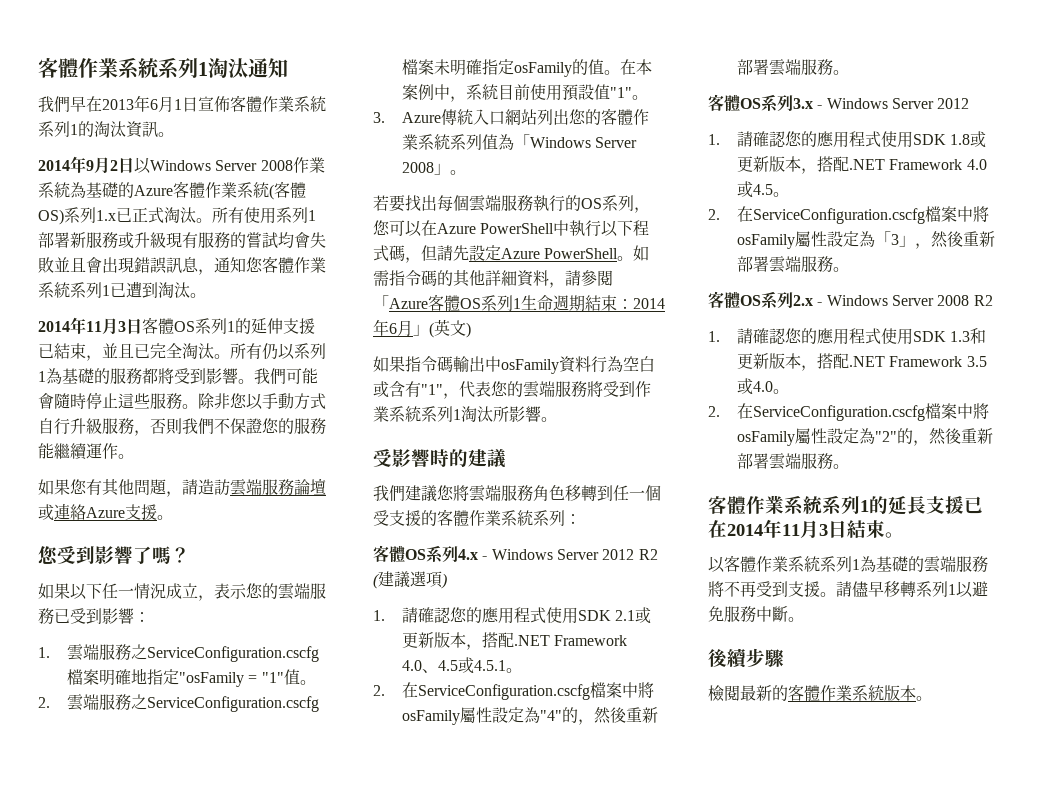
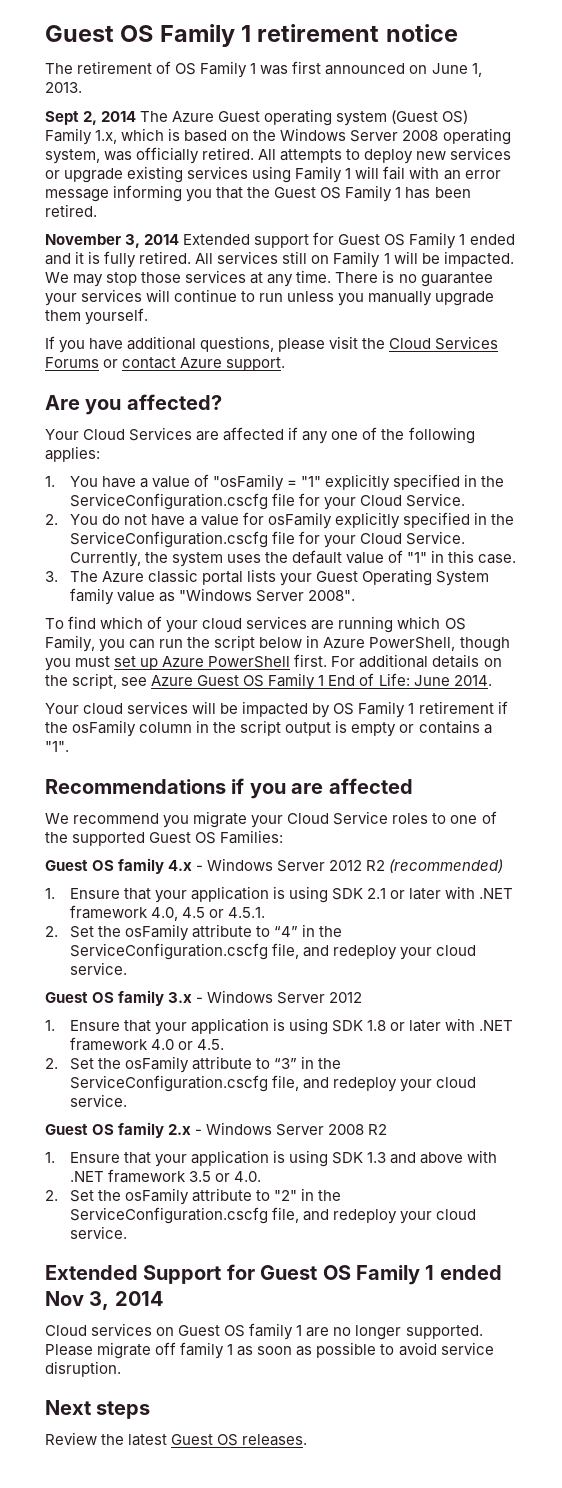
- 客體作業系統系列1淘汰通知
- 我們早在2013年6月1日宣佈客體作業系統系列1的淘汰資訊。
- 2014年9月2日以Windows Server 2008作業系統為基礎的Azure客體作業系統(客體OS)系列1.x已正式淘汰。所有使用系列1部署新服務或升級現有服務的嘗試均會失敗並且會出現錯誤訊息，通知您客體作業系統系列1已遭到淘汰。
- 2014年11月3日客體OS系列1的延伸支援已結束，並且已完全淘汰。所有仍以系列1為基礎的服務都將受到影響。我們可能會隨時停止這些服務。除非您以手動方式自行升級服務，否則我們不保證您的服務能繼續運作。
- 如果您有其他問題，請造訪雲端服務論壇或連絡Azure支援。
- 您受到影響了嗎？
- 如果以下任一情況成立，表示您的雲端服務已受到影響：
- 1.雲端服務之ServiceConfiguration.cscfg檔案明確地指定"osFamily = "1"值。
- 2.雲端服務之ServiceConfiguration.cscfg檔案未明確指定osFamily的值。在本案例中，系統目前使用預設值"1"。
- 3. Azure傳統入口網站列出您的客體作業系統系列值為「Windows Server 2008」。
- 若要找出每個雲端服務執行的OS系列，您可以在Azure PowerShell中執行以下程式碼，但請先設定Azure PowerShell。如需指令碼的其他詳細資料，請參閱「Azure客體OS系列1生命週期結束：2014年6月」(英文)
- 如果指令碼輸出中osFamily資料行為空白或含有"1"，代表您的雲端服務將受到作業系統系列1淘汰所影響。
- 受影響時的建議
- 我們建議您將雲端服務角色移轉到任一個受支援的客體作業系統系列：
- 客體OS系列4.x - Windows Server 2012 R2 (建議選項)
- 1.請確認您的應用程式使用SDK 2.1或更新版本，搭配.NET Framework 4.0、4.5或4.5.1。
- 2.在ServiceConfiguration.cscfg檔案中將osFamily屬性設定為"4"的，然後重新部署雲端服務。
- 客體OS系列3.x - Windows Server 2012
+ Guest OS Family 1 retirement notice
+ The retirement of OS Family 1 was first announced on June 1, 2013.
+ Sept 2, 2014 The Azure Guest operating system (Guest OS) Family 1.x, which is based on the Windows Server 2008 operating system, was officially retired. All attempts to deploy new services or upgrade existing services using Family 1 will fail with an error message informing you that the Guest OS Family 1 has been retired.
+ November 3, 2014 Extended support for Guest OS Family 1 ended and it is fully retired. All services still on Family 1 will be impacted. We may stop those services at any time. There is no guarantee your services will continue to run unless you manually upgrade them yourself.
+ If you have additional questions, please visit the Cloud Services Forums or contact Azure support.
+ Are you affected?
+ Your Cloud Services are affected if any one of the following applies:
+ 1. You have a value of "osFamily = "1" explicitly specified in the ServiceConfiguration.cscfg file for your Cloud Service.
+ 2. You do not have a value for osFamily explicitly specified in the ServiceConfiguration.cscfg file for your Cloud Service. Currently, the system uses the default value of "1" in this case.
+ 3. The Azure classic portal lists your Guest Operating System family value as "Windows Server 2008".
+ To find which of your cloud services are running which OS Family, you can run the script below in Azure PowerShell, though you must set up Azure PowerShell first. For additional details on the script, see Azure Guest OS Family 1 End of Life: June 2014.
+ Your cloud services will be impacted by OS Family 1 retirement if the osFamily column in the script output is empty or contains a "1".
+ Recommendations if you are affected
+ We recommend you migrate your Cloud Service roles to one of the supported Guest OS Families:
+ Guest OS family 4.x - Windows Server 2012 R2 (recommended)
+ 1. Ensure that your application is using SDK 2.1 or later with .NET framework 4.0, 4.5 or 4.5.1.
+ 2. Set the osFamily attribute to “4” in the ServiceConfiguration.cscfg file, and redeploy your cloud service.
+ Guest OS family 3.x - Windows Server 2012
- 1.請確認您的應用程式使用SDK 1.8或更新版本，搭配.NET Framework 4.0或4.5。
- 2.在ServiceConfiguration.cscfg檔案中將osFamily屬性設定為「3」，然後重新部署雲端服務。
- 客體OS系列2.x - Windows Server 2008 R2
+ 1. Ensure that your application is using SDK 1.8 or later with .NET framework 4.0 or 4.5.
+ 2. Set the osFamily attribute to “3” in the ServiceConfiguration.cscfg file, and redeploy your cloud service.
+ Guest OS family 2.x - Windows Server 2008 R2
- 1.請確認您的應用程式使用SDK 1.3和更新版本，搭配.NET Framework 3.5或4.0。
- 2.在ServiceConfiguration.cscfg檔案中將osFamily屬性設定為"2"的，然後重新部署雲端服務。
- 客體作業系統系列1的延長支援已在2014年11月3日結束。
- 以客體作業系統系列1為基礎的雲端服務將不再受到支援。請儘早移轉系列1以避免服務中斷。
- 後續步驟
- 檢閱最新的客體作業系統版本。
+ 1. Ensure that your application is using SDK 1.3 and above with .NET framework 3.5 or 4.0.
+ 2. Set the osFamily attribute to "2" in the ServiceConfiguration.cscfg file, and redeploy your cloud service.
+ Extended Support for Guest OS Family 1 ended Nov 3, 2014
+ Cloud services on Guest OS family 1 are no longer supported. Please migrate off family 1 as soon as possible to avoid service disruption.
+ Next steps
+ Review the latest Guest OS releases.

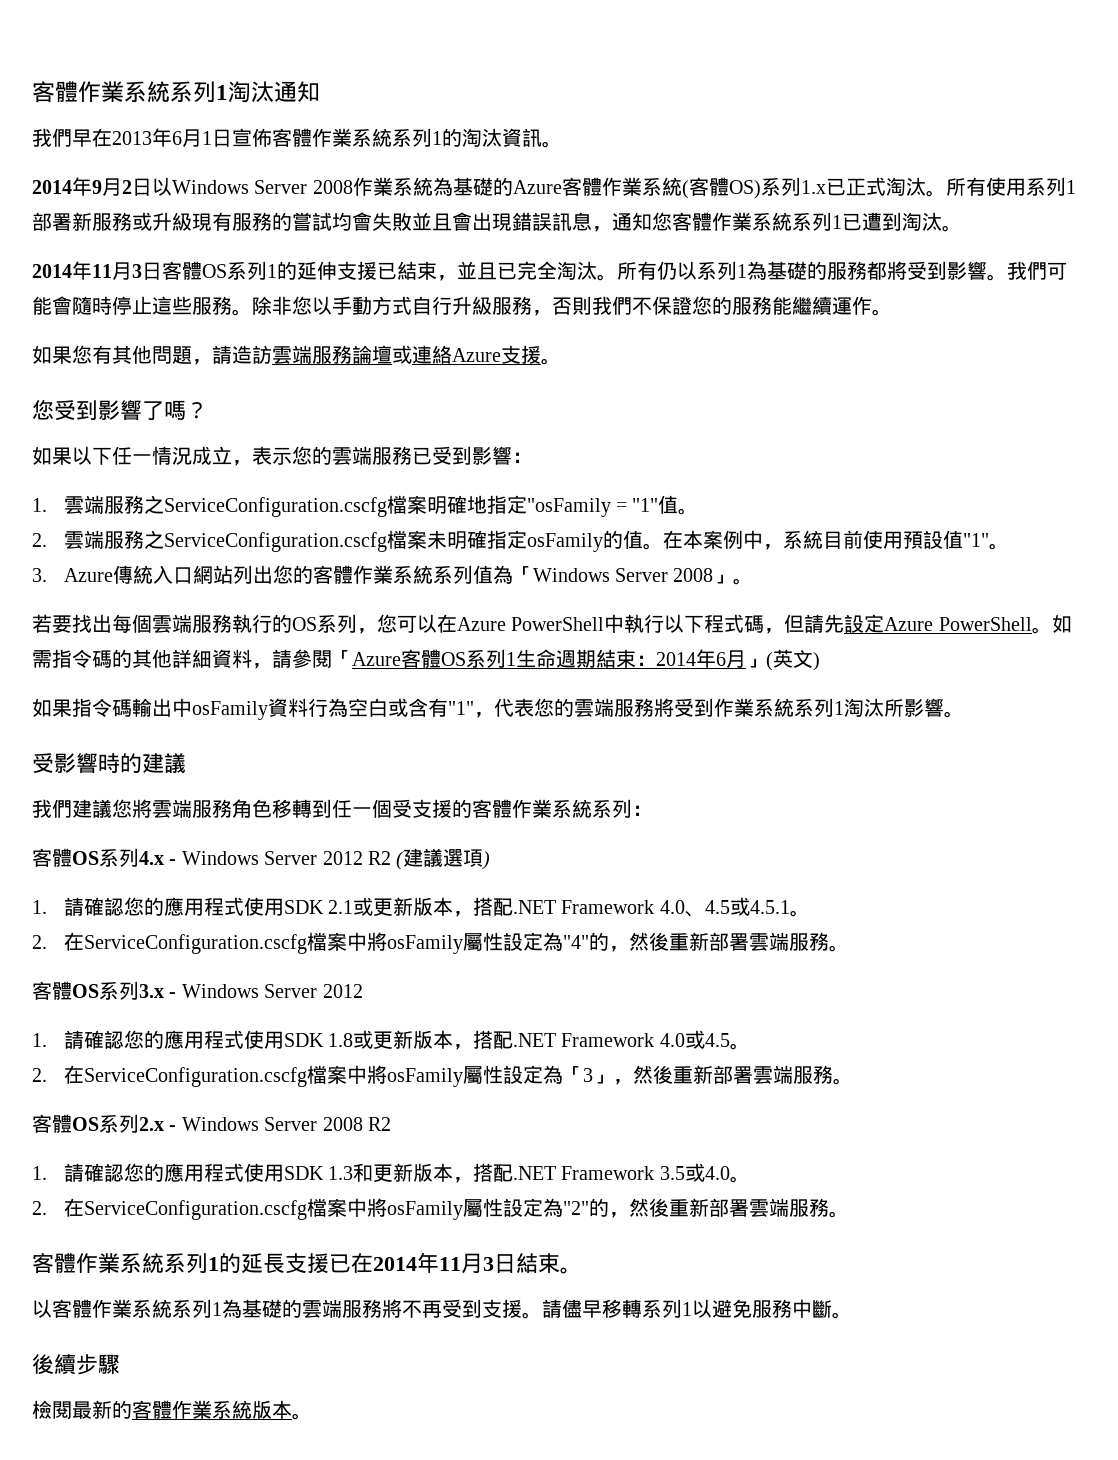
- Guest OS Family 1 retirement notice
- The retirement of OS Family 1 was first announced on June 1, 2013.
- Sept 2, 2014 The Azure Guest operating system (Guest OS) Family 1.x, which is based on the Windows Server 2008 operating system, was officially retired. All attempts to deploy new services or upgrade existing services using Family 1 will fail with an error message informing you that the Guest OS Family 1 has been retired.
- November 3, 2014 Extended support for Guest OS Family 1 ended and it is fully retired. All services still on Family 1 will be impacted. We may stop those services at any time. There is no guarantee your services will continue to run unless you manually upgrade them yourself.
- If you have additional questions, please visit the Cloud Services Forums or contact Azure support.
- Are you affected?
- Your Cloud Services are affected if any one of the following applies:
- 1. You have a value of "osFamily = "1" explicitly specified in the ServiceConfiguration.cscfg file for your Cloud Service.
- 2. You do not have a value for osFamily explicitly specified in the ServiceConfiguration.cscfg file for your Cloud Service. Currently, the system uses the default value of "1" in this case.
- 3. The Azure classic portal lists your Guest Operating System family value as "Windows Server 2008".
- To find which of your cloud services are running which OS Family, you can run the script below in Azure PowerShell, though you must set up Azure PowerShell first. For additional details on the script, see Azure Guest OS Family 1 End of Life: June 2014.
- Your cloud services will be impacted by OS Family 1 retirement if the osFamily column in the script output is empty or contains a "1".
- Recommendations if you are affected
- We recommend you migrate your Cloud Service roles to one of the supported Guest OS Families:
- Guest OS family 4.x - Windows Server 2012 R2 (recommended)
- 1. Ensure that your application is using SDK 2.1 or later with .NET framework 4.0, 4.5 or 4.5.1.
- 2. Set the osFamily attribute to “4” in the ServiceConfiguration.cscfg file, and redeploy your cloud service.
- Guest OS family 3.x - Windows Server 2012
+ 客體作業系統系列1淘汰通知
+ 我們早在2013年6月1日宣佈客體作業系統系列1的淘汰資訊。
+ 2014年9月2日以Windows Server 2008作業系統為基礎的Azure客體作業系統(客體OS)系列1.x已正式淘汰。所有使用系列1部署新服務或升級現有服務的嘗試均會失敗並且會出現錯誤訊息，通知您客體作業系統系列1已遭到淘汰。
+ 2014年11月3日客體OS系列1的延伸支援已結束，並且已完全淘汰。所有仍以系列1為基礎的服務都將受到影響。我們可能會隨時停止這些服務。除非您以手動方式自行升級服務，否則我們不保證您的服務能繼續運作。
+ 如果您有其他問題，請造訪雲端服務論壇或連絡Azure支援。
+ 您受到影響了嗎？
+ 如果以下任一情況成立，表示您的雲端服務已受到影響：
+ 1.雲端服務之ServiceConfiguration.cscfg檔案明確地指定"osFamily = "1"值。
+ 2.雲端服務之ServiceConfiguration.cscfg檔案未明確指定osFamily的值。在本案例中，系統目前使用預設值"1"。
+ 3. Azure傳統入口網站列出您的客體作業系統系列值為「Windows Server 2008」。
+ 若要找出每個雲端服務執行的OS系列，您可以在Azure PowerShell中執行以下程式碼，但請先設定Azure PowerShell。如需指令碼的其他詳細資料，請參閱「Azure客體OS系列1生命週期結束：2014年6月」(英文)
+ 如果指令碼輸出中osFamily資料行為空白或含有"1"，代表您的雲端服務將受到作業系統系列1淘汰所影響。
+ 受影響時的建議
+ 我們建議您將雲端服務角色移轉到任一個受支援的客體作業系統系列：
+ 客體OS系列4.x - Windows Server 2012 R2 (建議選項)
+ 1.請確認您的應用程式使用SDK 2.1或更新版本，搭配.NET Framework 4.0、4.5或4.5.1。
+ 2.在ServiceConfiguration.cscfg檔案中將osFamily屬性設定為"4"的，然後重新部署雲端服務。
+ 客體OS系列3.x - Windows Server 2012
- 1. Ensure that your application is using SDK 1.8 or later with .NET framework 4.0 or 4.5.
- 2. Set the osFamily attribute to “3” in the ServiceConfiguration.cscfg file, and redeploy your cloud service.
- Guest OS family 2.x - Windows Server 2008 R2
+ 1.請確認您的應用程式使用SDK 1.8或更新版本，搭配.NET Framework 4.0或4.5。
+ 2.在ServiceConfiguration.cscfg檔案中將osFamily屬性設定為「3」，然後重新部署雲端服務。
+ 客體OS系列2.x - Windows Server 2008 R2
- 1. Ensure that your application is using SDK 1.3 and above with .NET framework 3.5 or 4.0.
- 2. Set the osFamily attribute to "2" in the ServiceConfiguration.cscfg file, and redeploy your cloud service.
- Extended Support for Guest OS Family 1 ended Nov 3, 2014
- Cloud services on Guest OS family 1 are no longer supported. Please migrate off family 1 as soon as possible to avoid service disruption.
- Next steps
- Review the latest Guest OS releases.
+ 1.請確認您的應用程式使用SDK 1.3和更新版本，搭配.NET Framework 3.5或4.0。
+ 2.在ServiceConfiguration.cscfg檔案中將osFamily屬性設定為"2"的，然後重新部署雲端服務。
+ 客體作業系統系列1的延長支援已在2014年11月3日結束。
+ 以客體作業系統系列1為基礎的雲端服務將不再受到支援。請儘早移轉系列1以避免服務中斷。
+ 後續步驟
+ 檢閱最新的客體作業系統版本。

